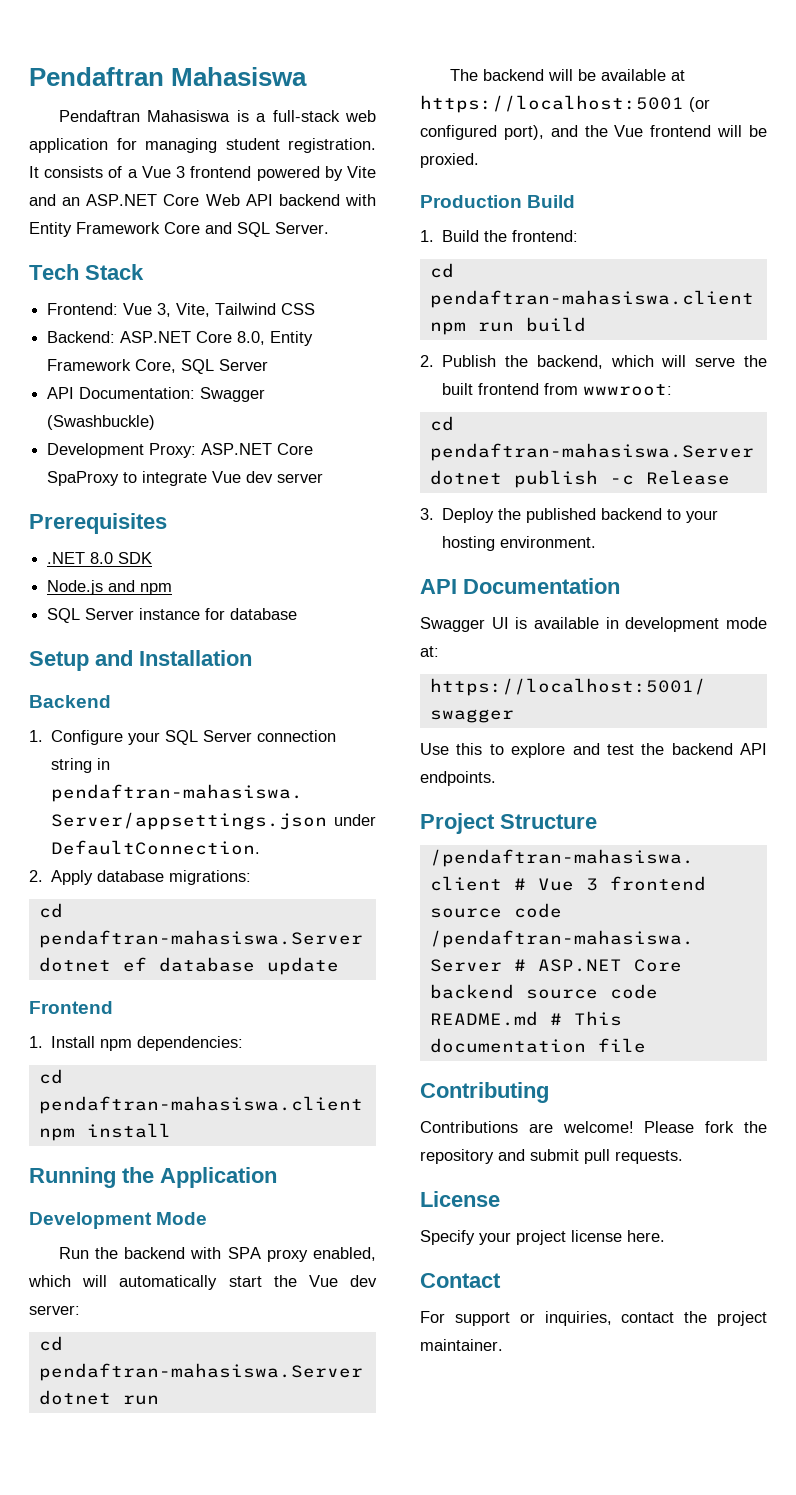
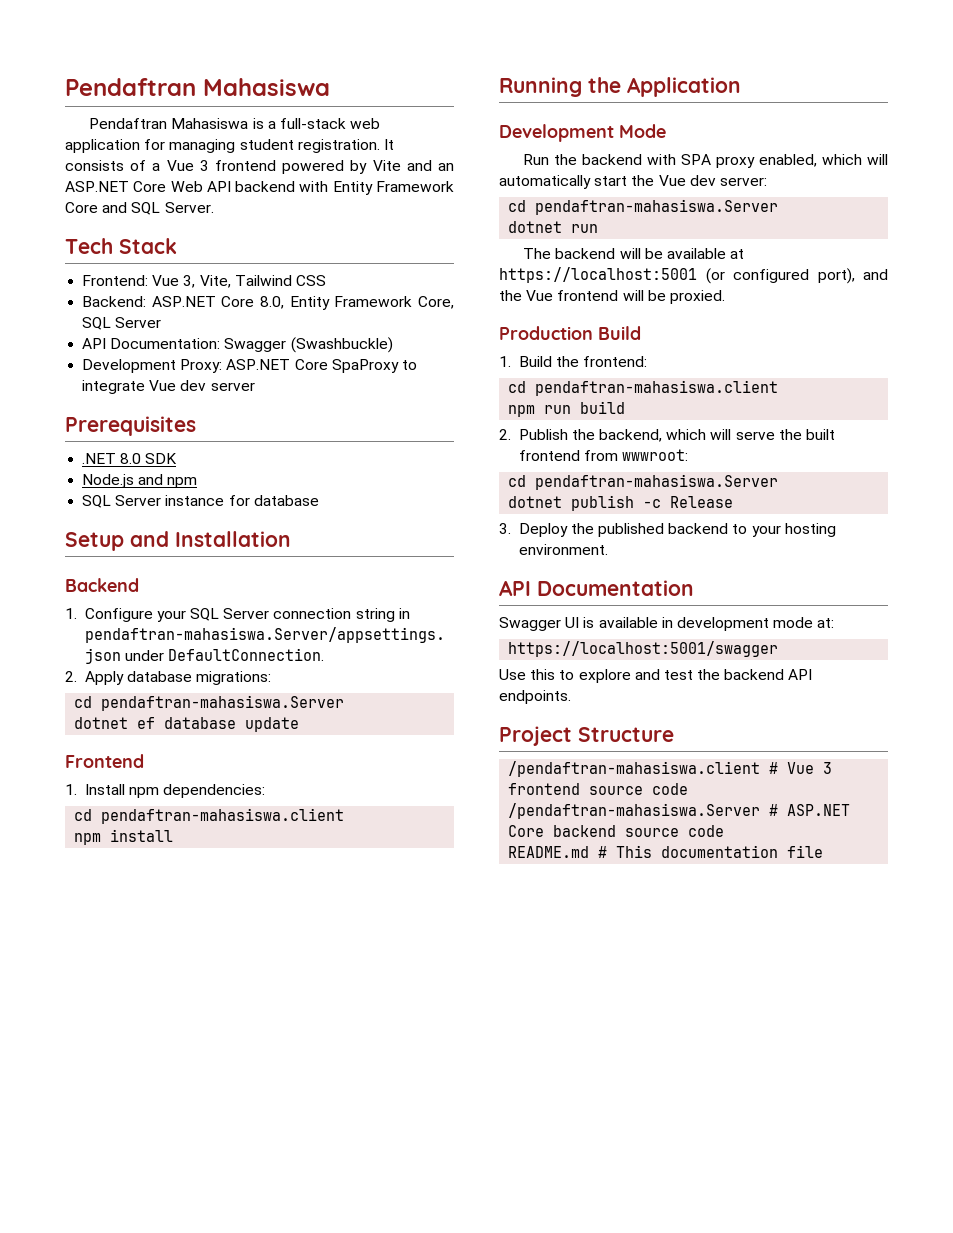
- Contributing
- Contributions are welcome! Please fork the repository and submit pull requests.
- License
- Specify your project license here.
- Contact
- For support or inquiries, contact the project maintainer.

